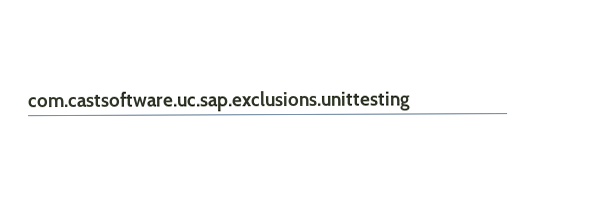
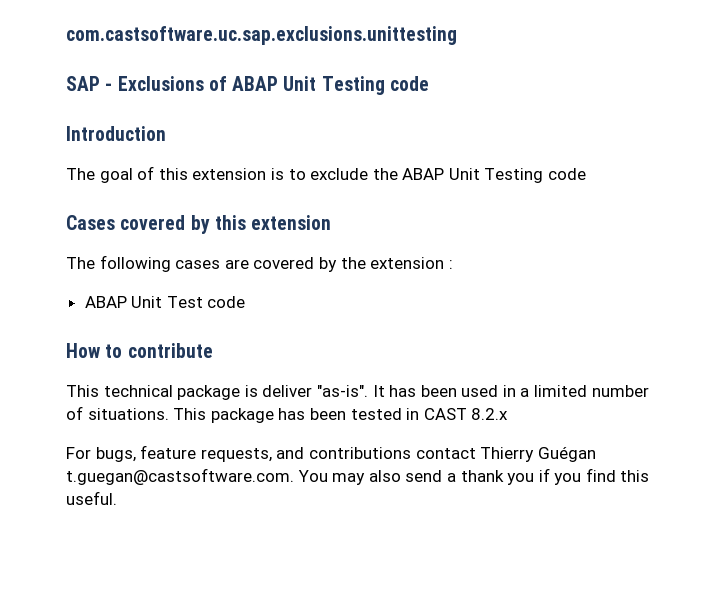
+ SAP - Exclusions of ABAP Unit Testing code
+ Introduction
+ The goal of this extension is to exclude the ABAP Unit Testing code
+ Cases covered by this extension
+ The following cases are covered by the extension :
+ ABAP Unit Test code
+ How to contribute
+ This technical package is deliver "as-is". It has been used in a limited number of situations. This package has been tested in CAST 8.2.x
+ For bugs, feature requests, and contributions contact Thierry Guégan t.guegan@castsoftware.com. You may also send a thank you if you find this useful.

